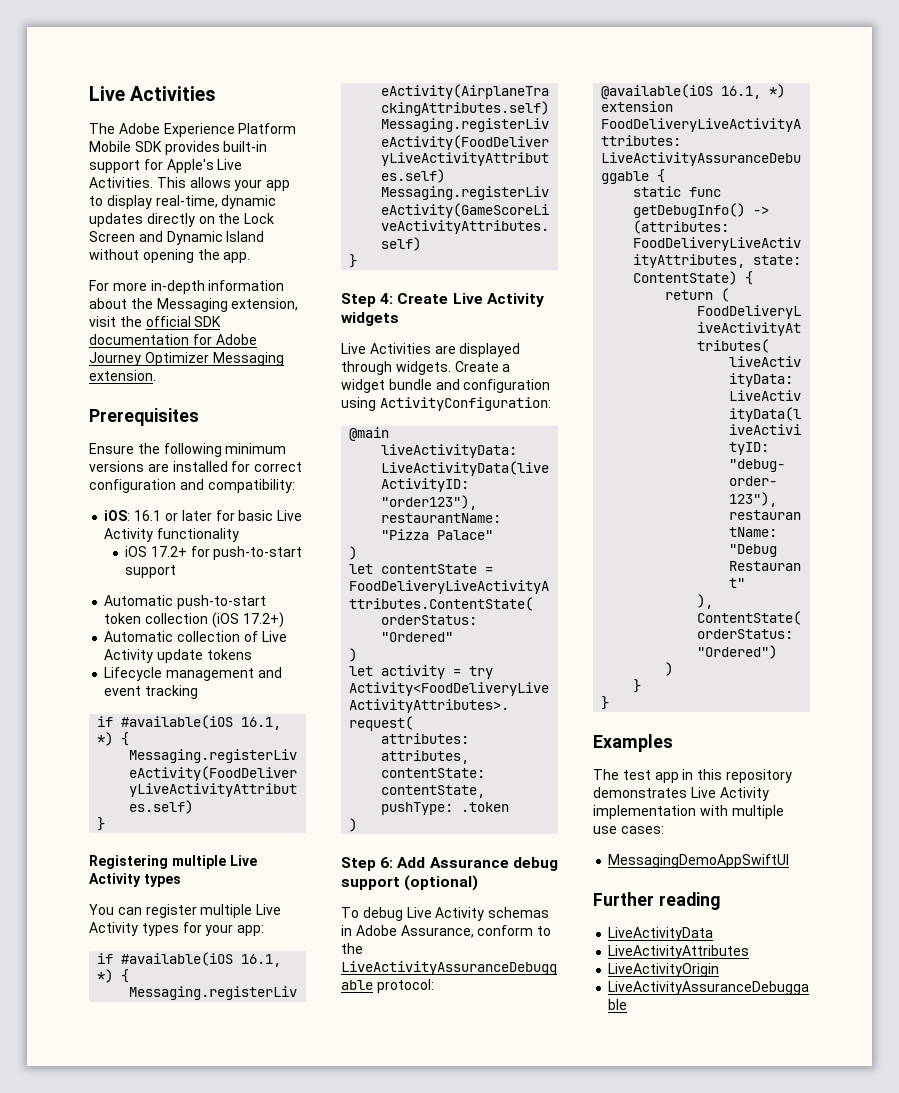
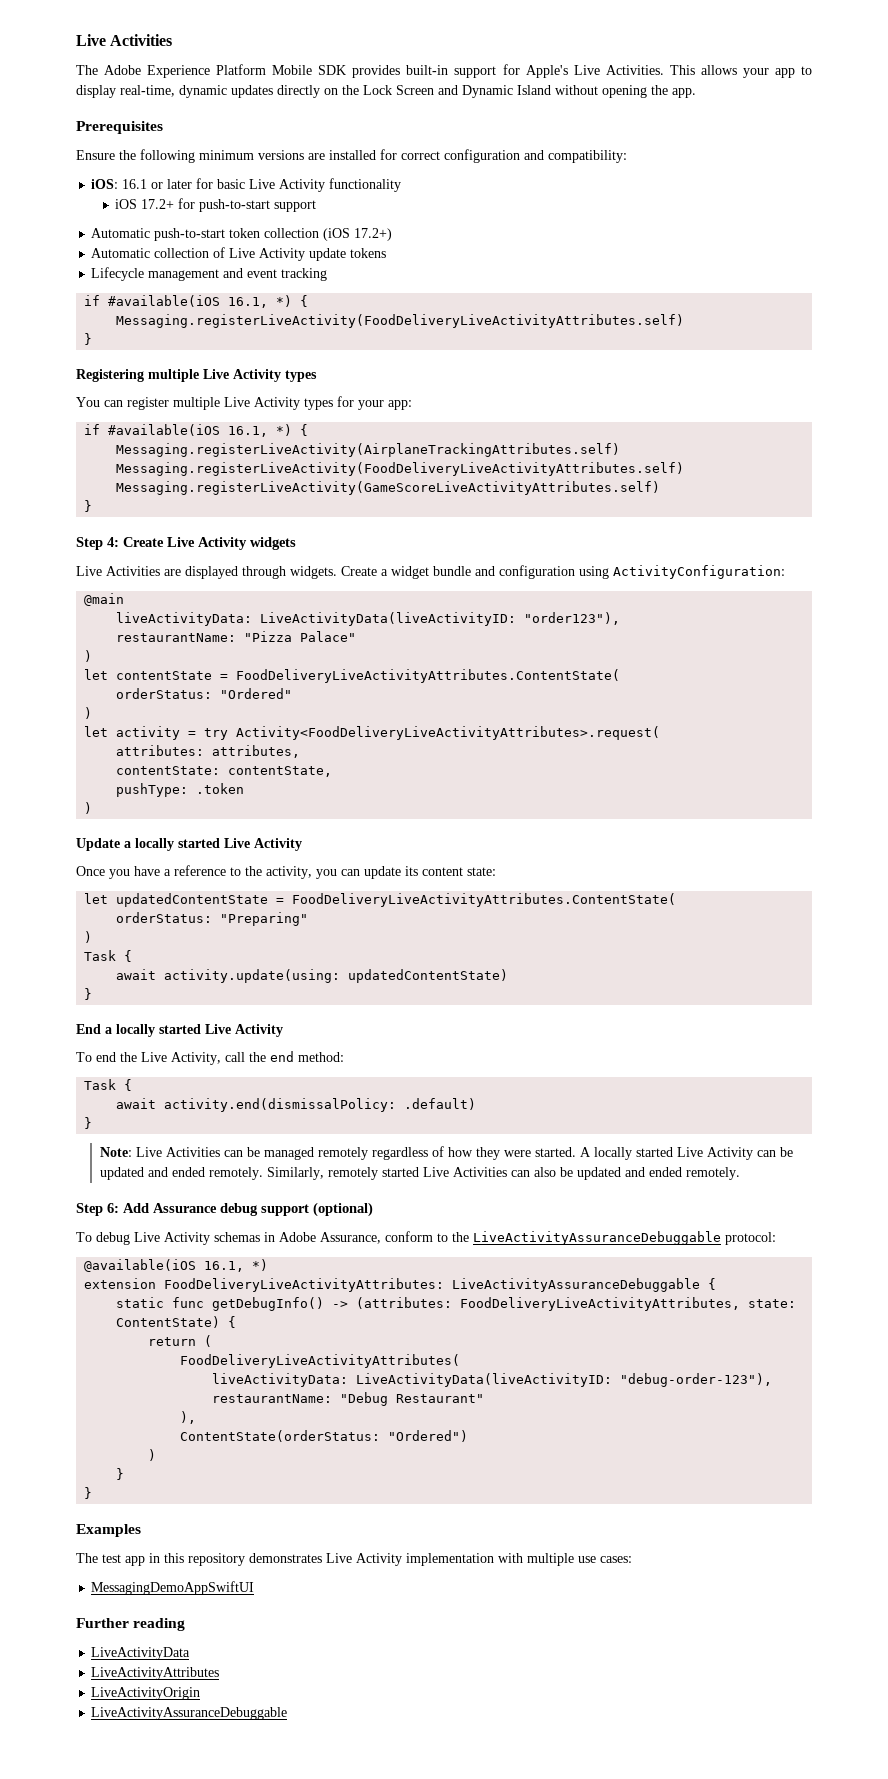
- For more in-depth information about the Messaging extension, visit the official SDK documentation for Adobe Journey Optimizer Messaging extension.
+ Update a locally started Live Activity
+ Once you have a reference to the activity, you can update its content state:
+ let updatedContentState = FoodDeliveryLiveActivityAttributes.ContentState(
+ orderStatus: "Preparing"
+ )
+ Task {
+ await activity.update(using: updatedContentState)
+ }
+ End a locally started Live Activity
+ To end the Live Activity, call the end method:
+ Task {
+ await activity.end(dismissalPolicy: .default)
+ }
+ Note: Live Activities can be managed remotely regardless of how they were started. A locally started Live Activity can be updated and ended remotely. Similarly, remotely started Live Activities can also be updated and ended remotely.

